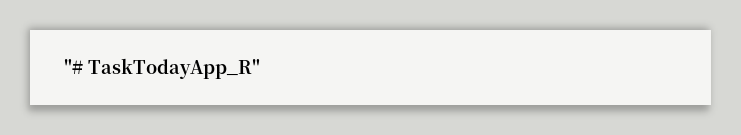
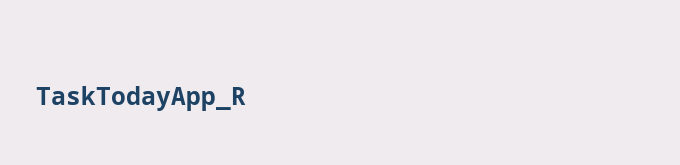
- "# TaskTodayApp_R"
+ TaskTodayApp_R

